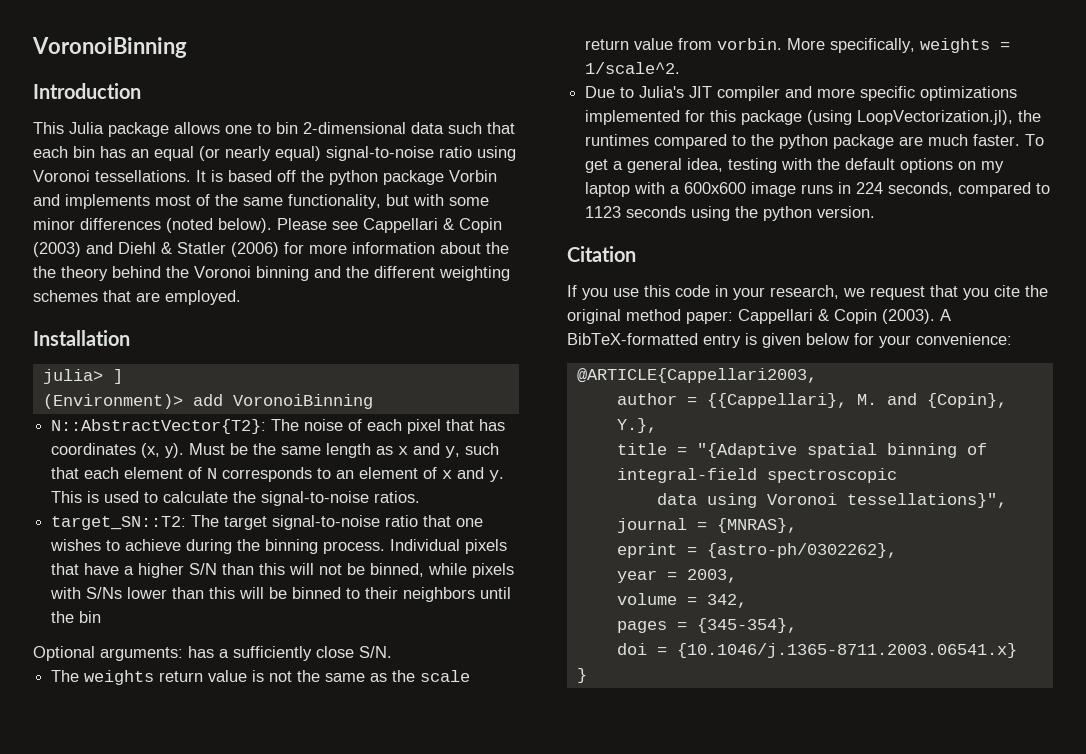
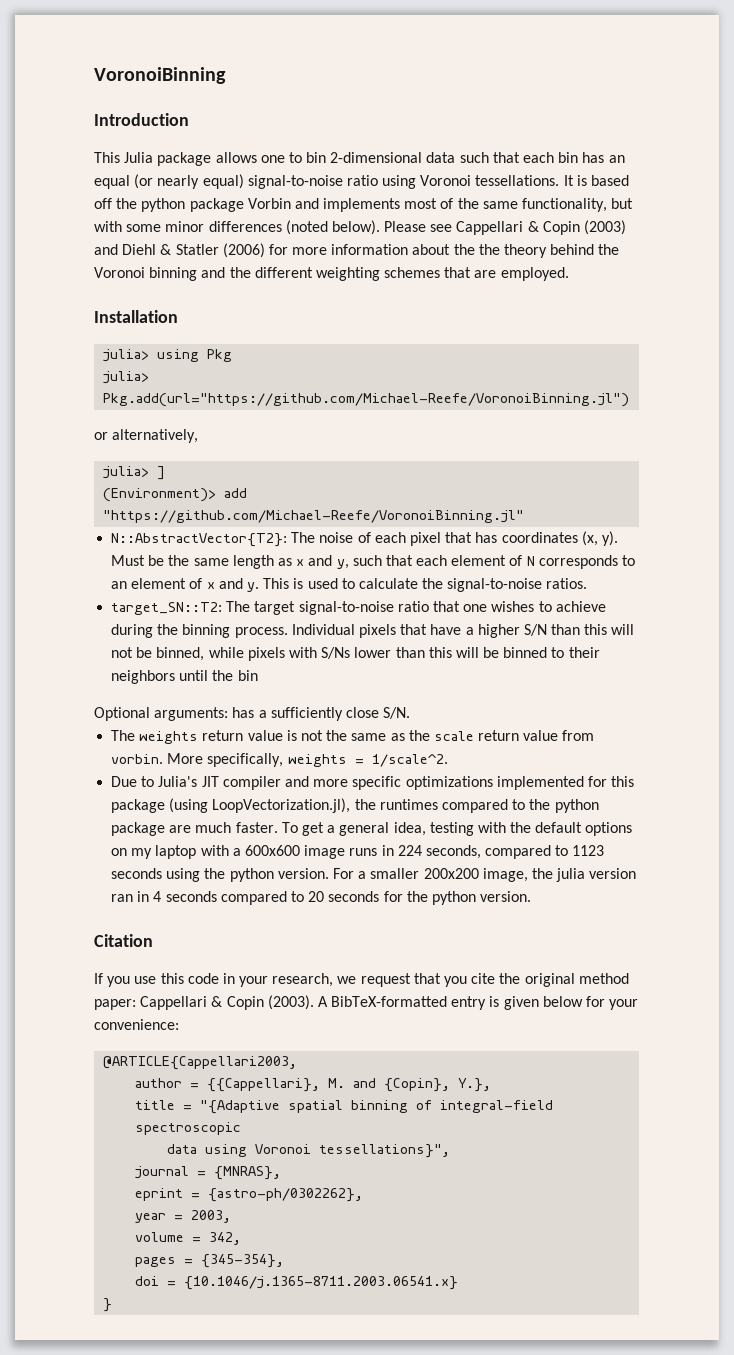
+ julia> using Pkg
+ julia> Pkg.add(url="https://github.com/Michael-Reefe/VoronoiBinning.jl")
+ or alternatively,
- (Environment)> add VoronoiBinning
+ (Environment)> add "https://github.com/Michael-Reefe/VoronoiBinning.jl"
+ For a smaller 200x200 image, the julia version ran in 4 seconds compared to 20 seconds for the python version.

